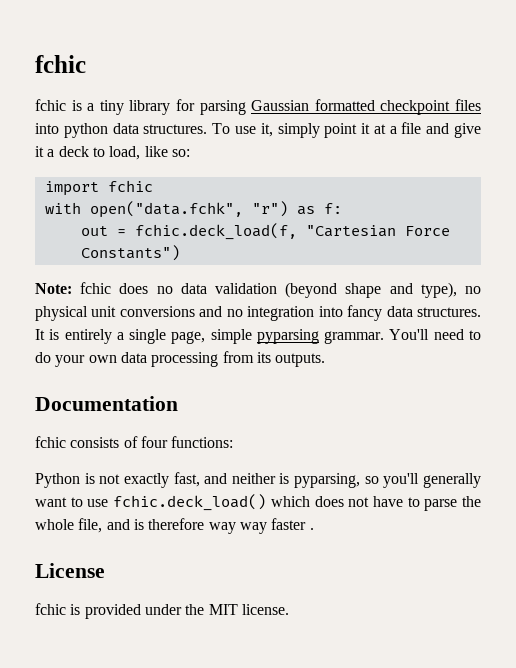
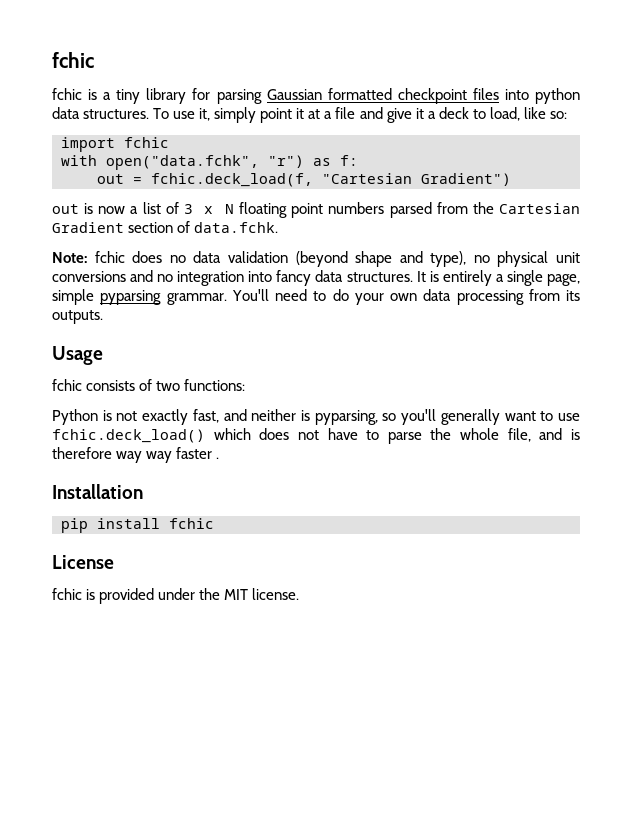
- out = fchic.deck_load(f, "Cartesian Force Constants")
+ out = fchic.deck_load(f, "Cartesian Gradient")
+ out is now a list of 3 x N floating point numbers parsed from the Cartesian Gradient section of data.fchk.
- Documentation
+ Usage
- fchic consists of four functions:
+ fchic consists of two functions:
+ Installation
+ pip install fchic

